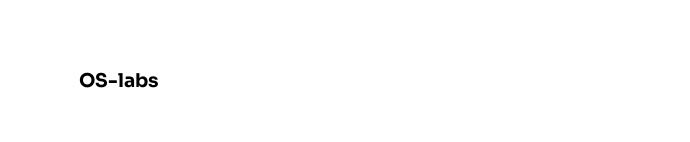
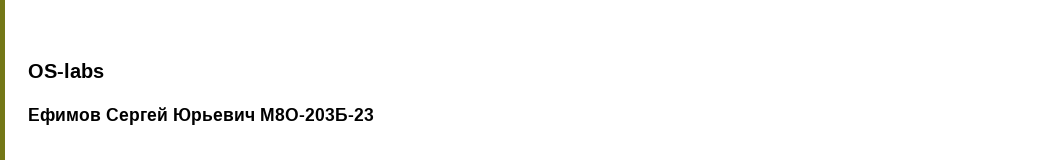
+ Ефимов Сергей Юрьевич М8О-203Б-23

